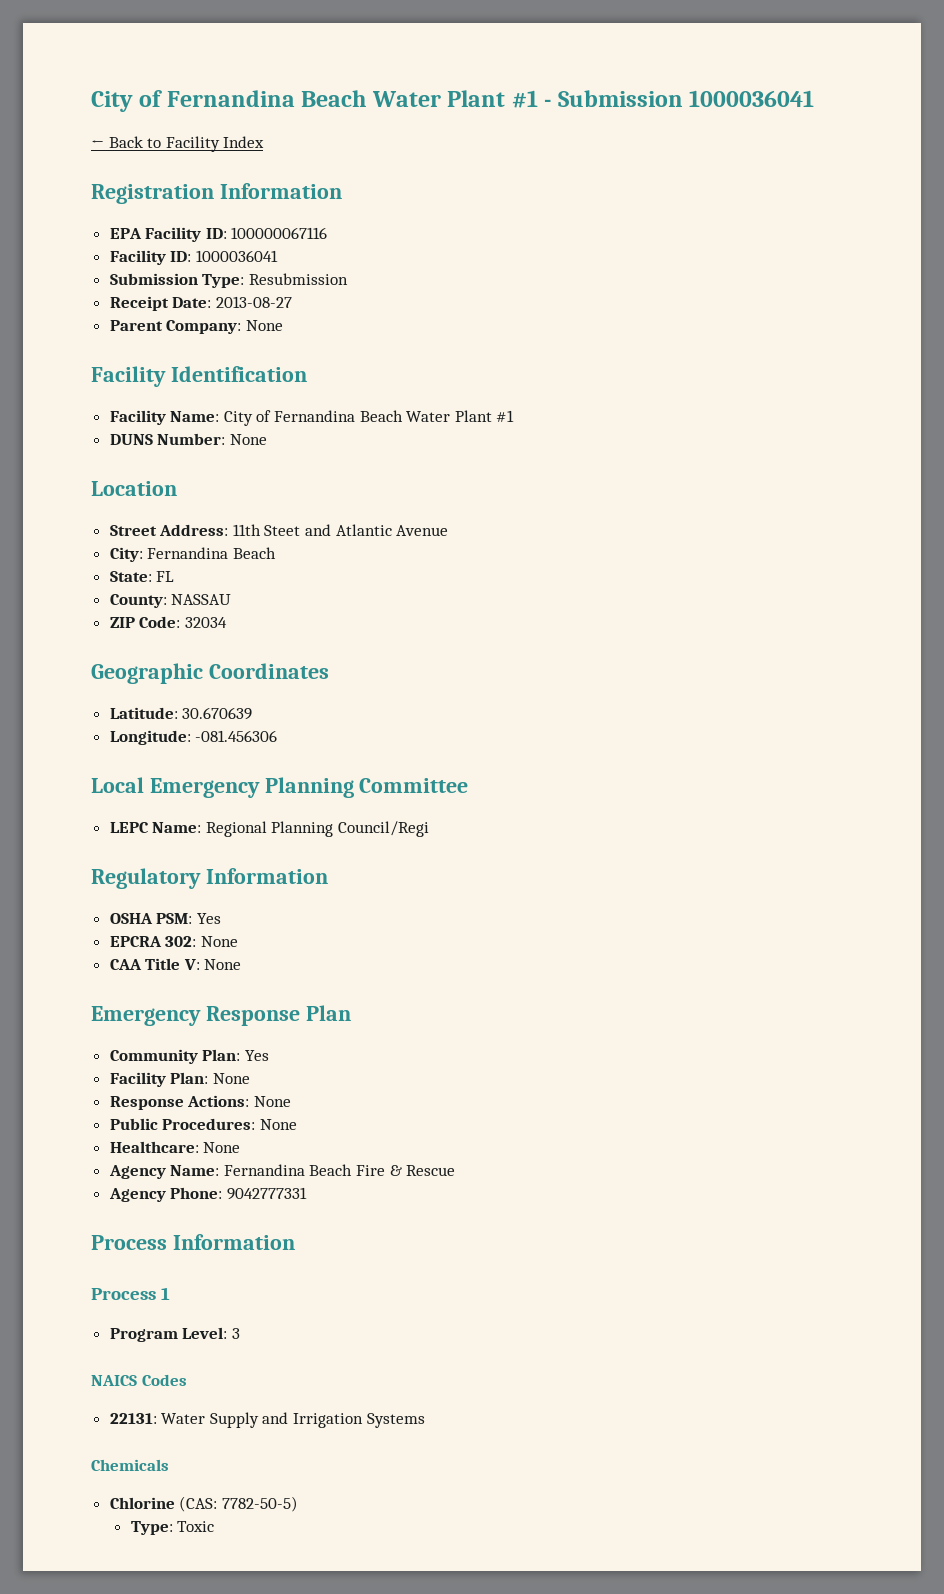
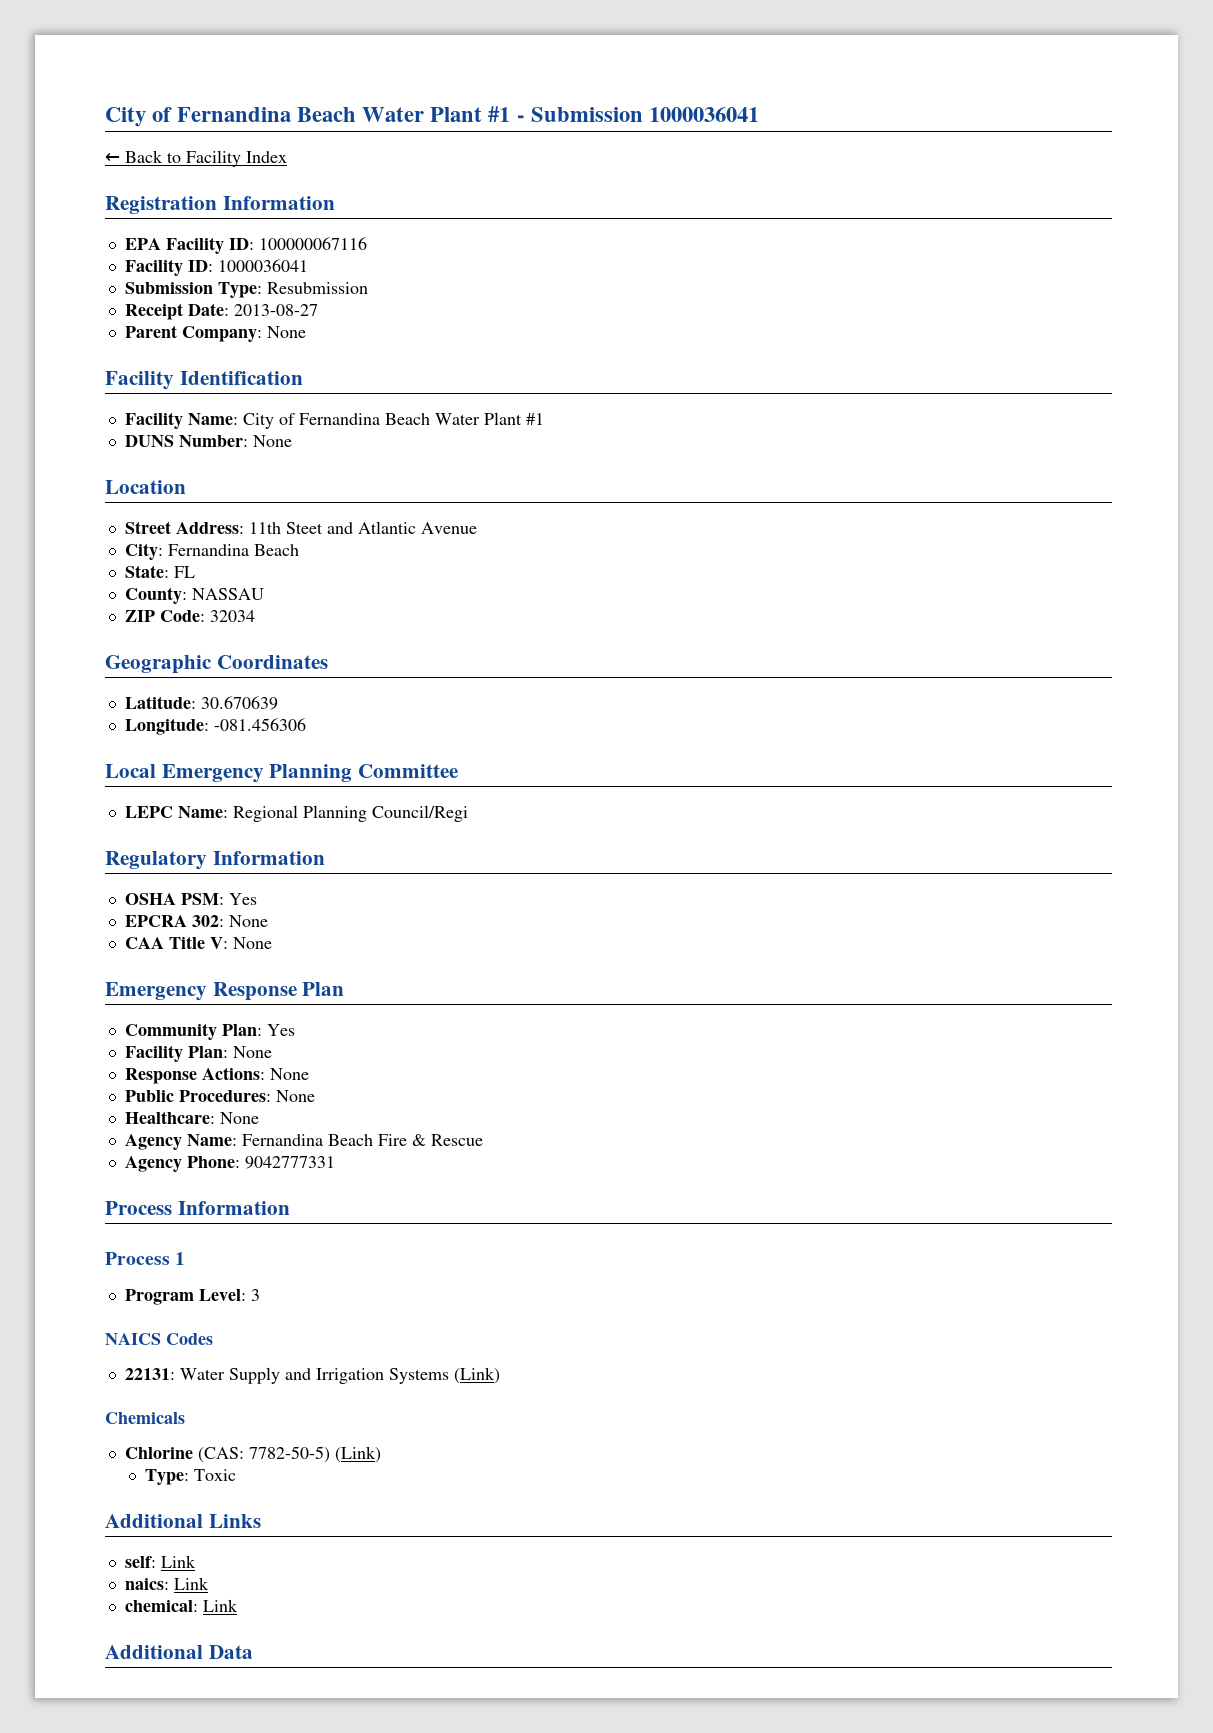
- 22131: Water Supply and Irrigation Systems
+ 22131: Water Supply and Irrigation Systems (Link)
- Chlorine (CAS: 7782-50-5)
+ Chlorine (CAS: 7782-50-5) (Link)
+ Additional Links
+ self: Link
+ naics: Link
+ chemical: Link
+ Additional Data

